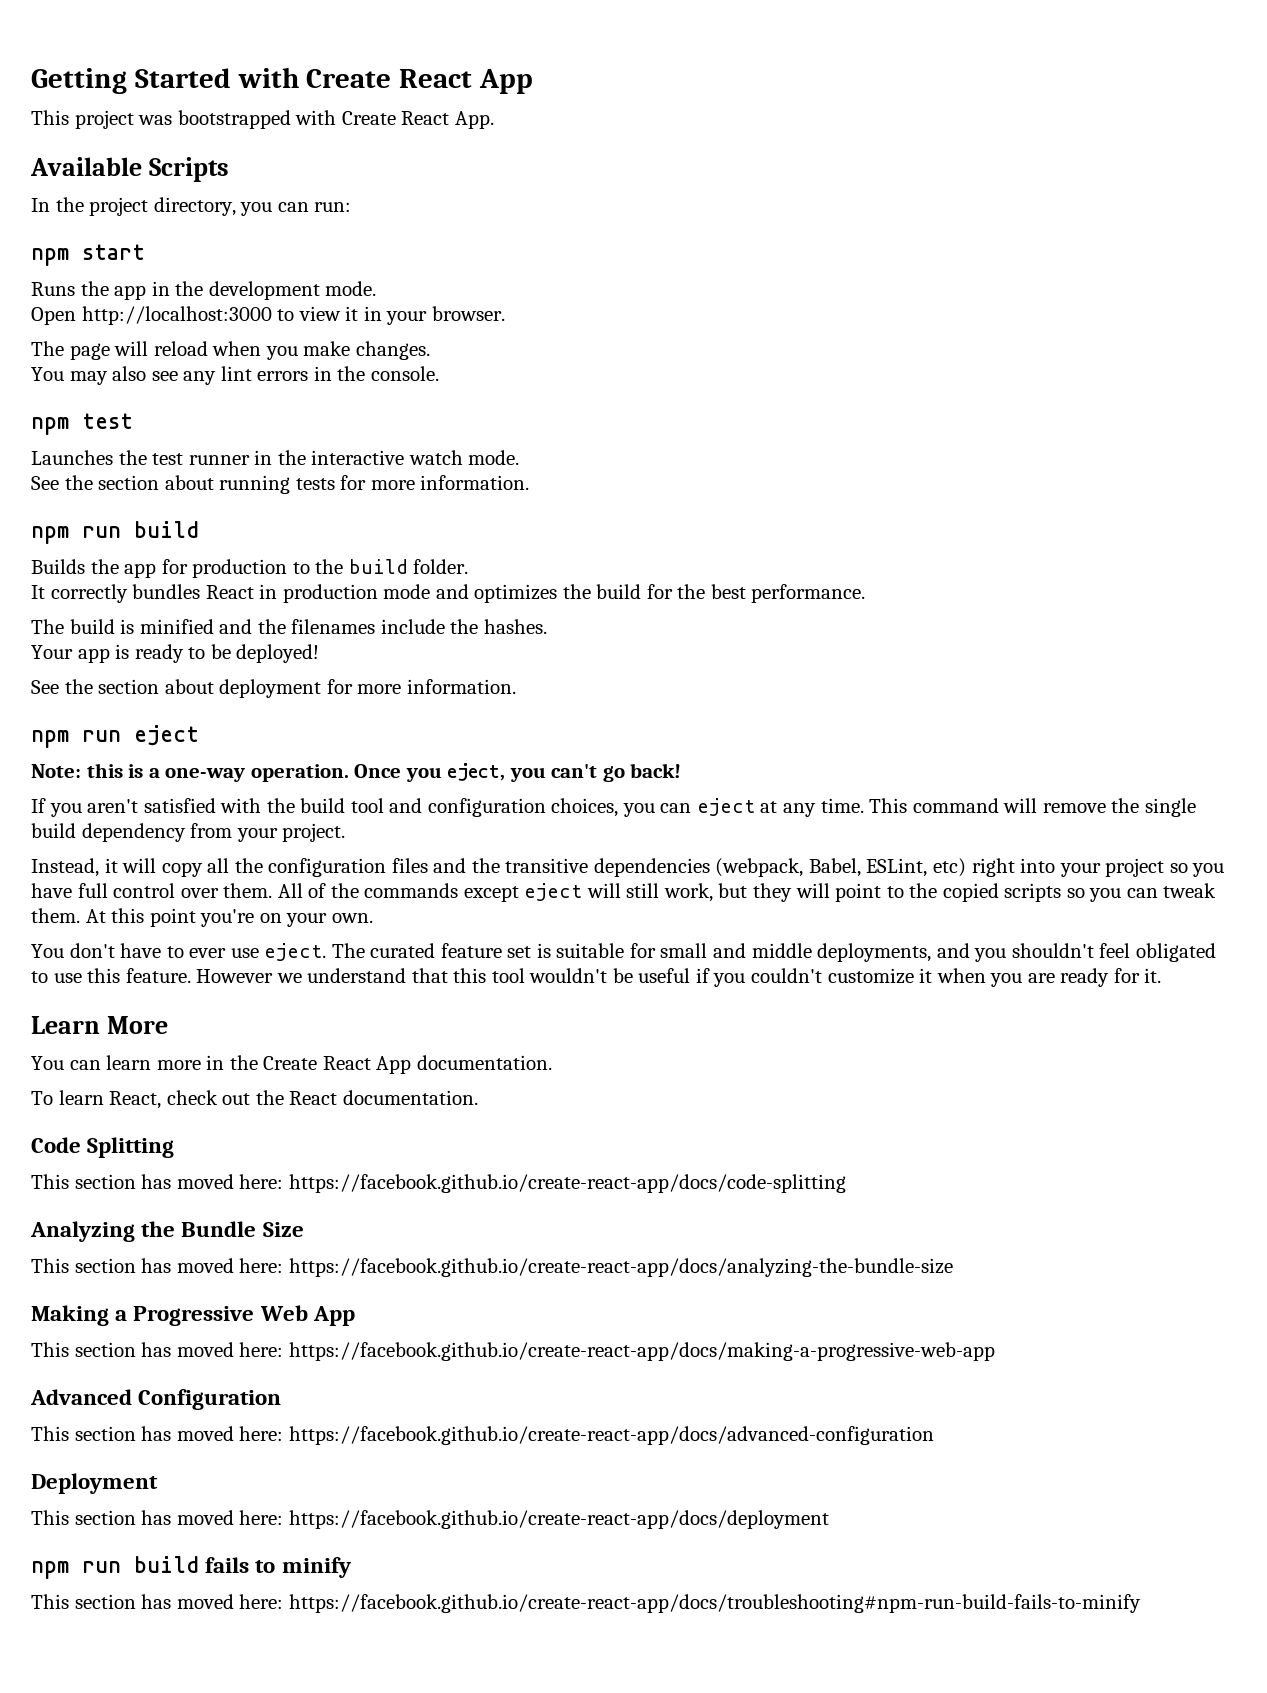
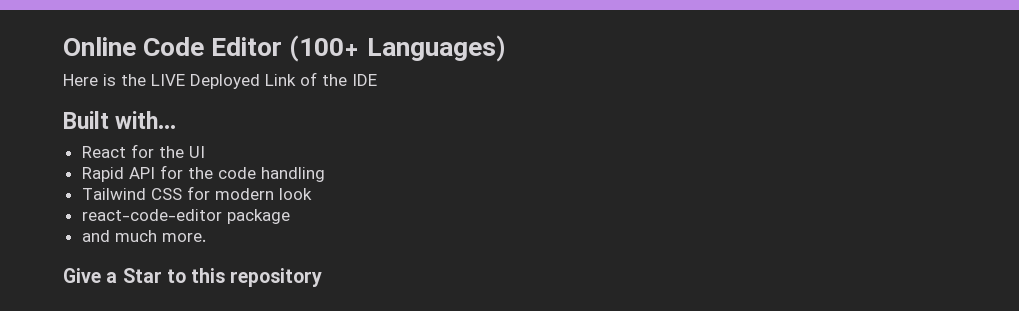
- Getting Started with Create React App
- This project was bootstrapped with Create React App.
- Available Scripts
- In the project directory, you can run:
- npm start
- Runs the app in the development mode.
- Open http://localhost:3000 to view it in your browser.
- The page will reload when you make changes.
- You may also see any lint errors in the console.
- npm test
- Launches the test runner in the interactive watch mode.
- See the section about running tests for more information.
- npm run build
- Builds the app for production to the build folder.
- It correctly bundles React in production mode and optimizes the build for the best performance.
- The build is minified and the filenames include the hashes.
- Your app is ready to be deployed!
- See the section about deployment for more information.
- npm run eject
- Note: this is a one-way operation. Once you eject, you can't go back!
- If you aren't satisfied with the build tool and configuration choices, you can eject at any time. This command will remove the single build dependency from your project.
- Instead, it will copy all the configuration files and the transitive dependencies (webpack, Babel, ESLint, etc) right into your project so you have full control over them. All of the commands except eject will still work, but they will point to the copied scripts so you can tweak them. At this point you're on your own.
- You don't have to ever use eject. The curated feature set is suitable for small and middle deployments, and you shouldn't feel obligated to use this feature. However we understand that this tool wouldn't be useful if you couldn't customize it when you are ready for it.
- Learn More
- You can learn more in the Create React App documentation.
- To learn React, check out the React documentation.
- Code Splitting
- This section has moved here: https://facebook.github.io/create-react-app/docs/code-splitting
- Analyzing the Bundle Size
- This section has moved here: https://facebook.github.io/create-react-app/docs/analyzing-the-bundle-size
- Making a Progressive Web App
- This section has moved here: https://facebook.github.io/create-react-app/docs/making-a-progressive-web-app
- Advanced Configuration
- This section has moved here: https://facebook.github.io/create-react-app/docs/advanced-configuration
- Deployment
- This section has moved here: https://facebook.github.io/create-react-app/docs/deployment
- npm run build fails to minify
- This section has moved here: https://facebook.github.io/create-react-app/docs/troubleshooting#npm-run-build-fails-to-minify
+ Online Code Editor (100+ Languages)
+ Here is the LIVE Deployed Link of the IDE
+ Built with...
+ React for the UI
+ Rapid API for the code handling
+ Tailwind CSS for modern look
+ react-code-editor package
+ and much more.
+ Give a Star to this repository

